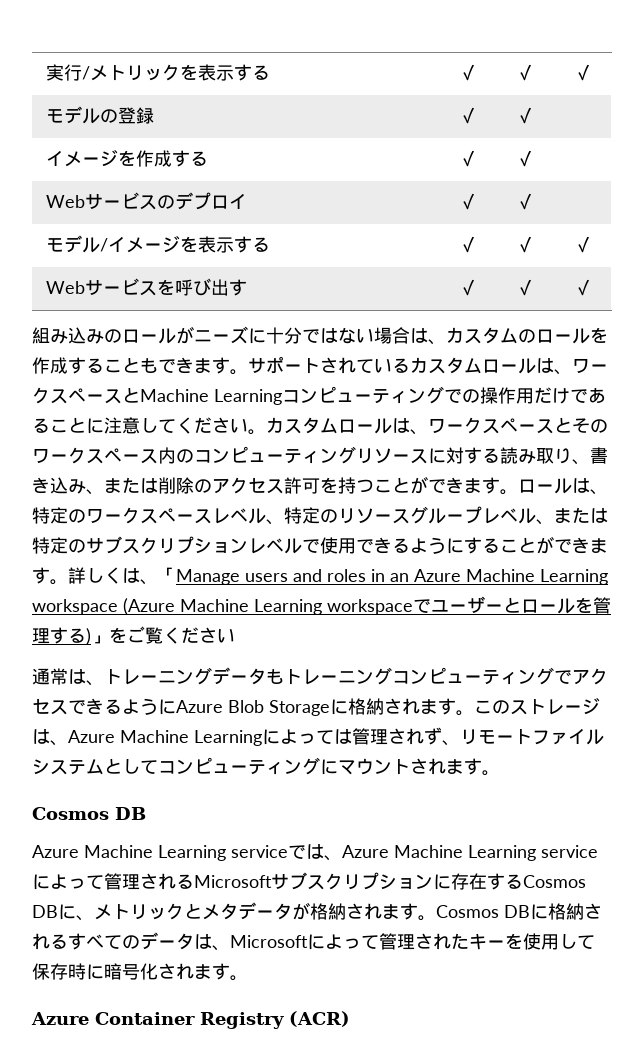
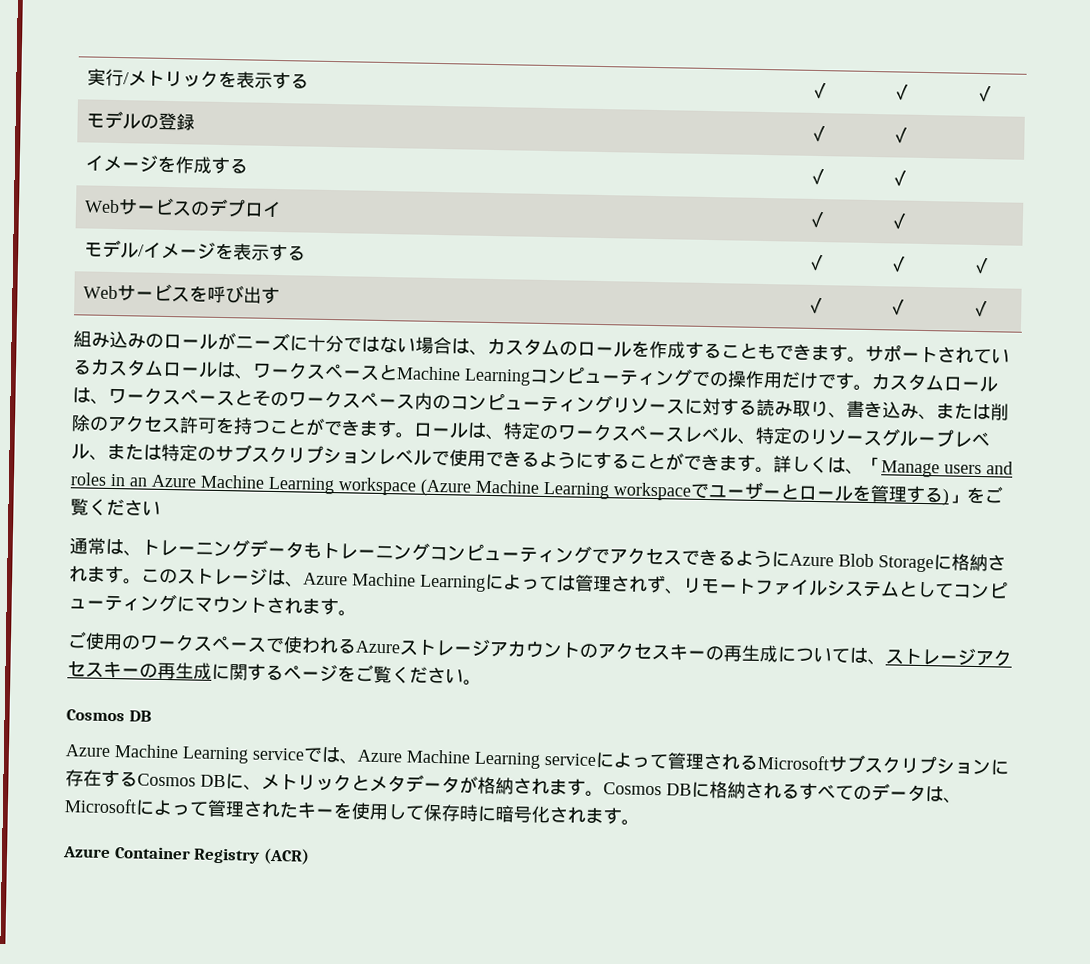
- サポートされているカスタムロールは、ワークスペースとMachine Learningコンピューティングでの操作用だけであることに注意してください。
+ サポートされているカスタムロールは、ワークスペースとMachine Learningコンピューティングでの操作用だけです。
+ ご使用のワークスペースで使われるAzureストレージアカウントのアクセスキーの再生成については、ストレージアクセスキーの再生成に関するページをご覧ください。

